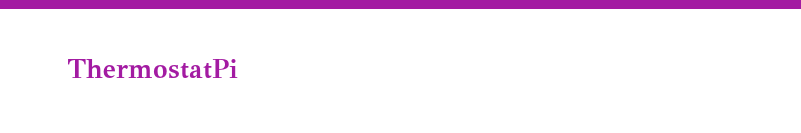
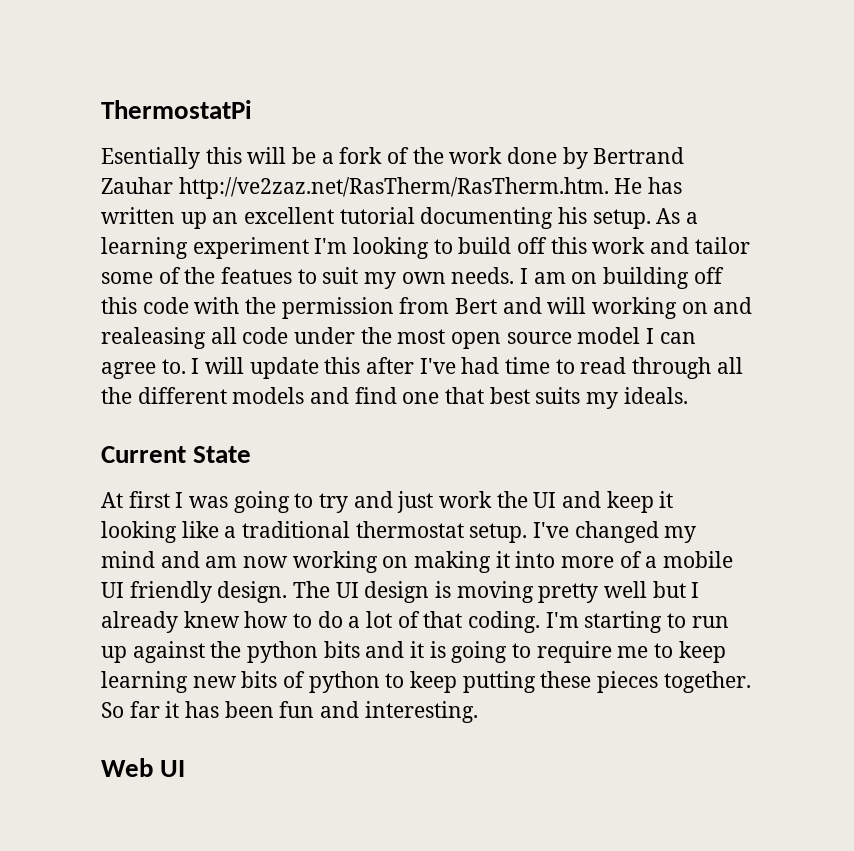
+ Esentially this will be a fork of the work done by Bertrand Zauhar http://ve2zaz.net/RasTherm/RasTherm.htm. He has written up an excellent tutorial documenting his setup. As a learning experiment I'm looking to build off this work and tailor some of the featues to suit my own needs. I am on building off this code with the permission from Bert and will working on and realeasing all code under the most open source model I can agree to. I will update this after I've had time to read through all the different models and find one that best suits my ideals.
+ Current State
+ At first I was going to try and just work the UI and keep it looking like a traditional thermostat setup. I've changed my mind and am now working on making it into more of a mobile UI friendly design. The UI design is moving pretty well but I already knew how to do a lot of that coding. I'm starting to run up against the python bits and it is going to require me to keep learning new bits of python to keep putting these pieces together. So far it has been fun and interesting.
+ Web UI

